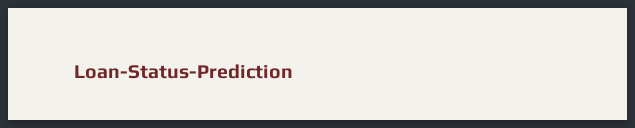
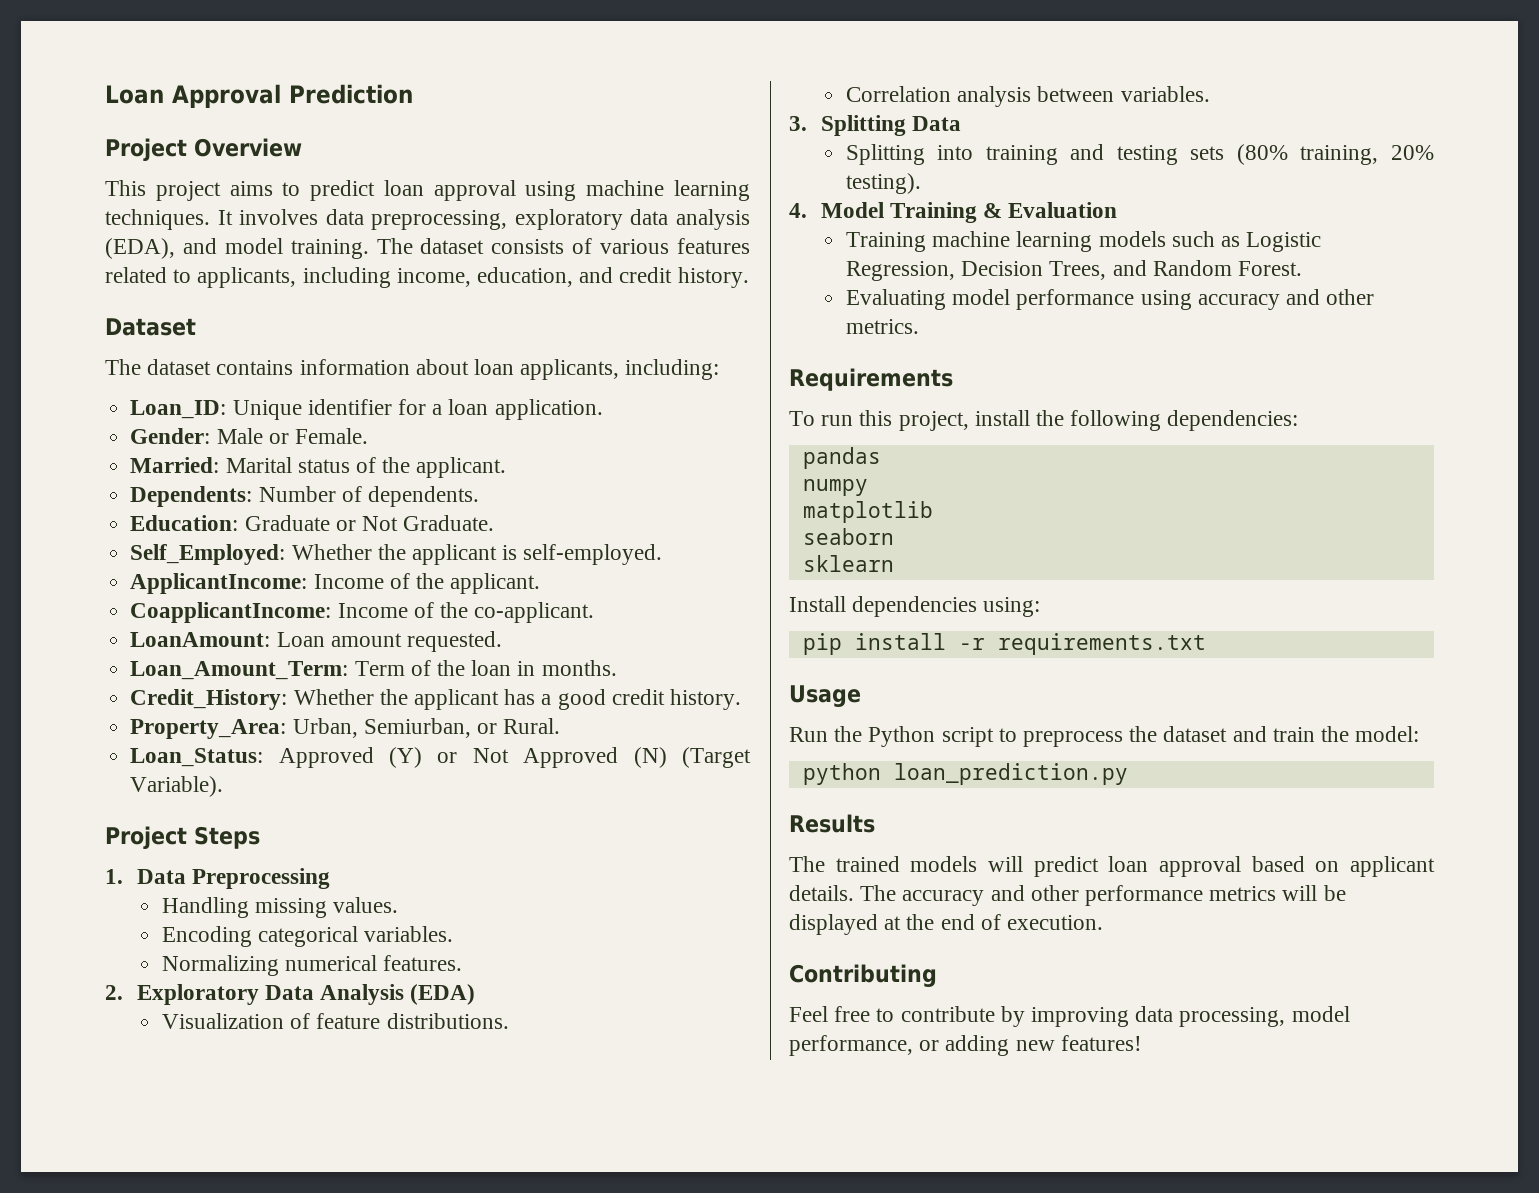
- Loan-Status-Prediction
+ Loan Approval Prediction
+ Project Overview
+ This project aims to predict loan approval using machine learning techniques. It involves data preprocessing, exploratory data analysis (EDA), and model training. The dataset consists of various features related to applicants, including income, education, and credit history.
+ Dataset
+ The dataset contains information about loan applicants, including:
+ Loan_ID: Unique identifier for a loan application.
+ Gender: Male or Female.
+ Married: Marital status of the applicant.
+ Dependents: Number of dependents.
+ Education: Graduate or Not Graduate.
+ Self_Employed: Whether the applicant is self-employed.
+ ApplicantIncome: Income of the applicant.
+ CoapplicantIncome: Income of the co-applicant.
+ LoanAmount: Loan amount requested.
+ Loan_Amount_Term: Term of the loan in months.
+ Credit_History: Whether the applicant has a good credit history.
+ Property_Area: Urban, Semiurban, or Rural.
+ Loan_Status: Approved (Y) or Not Approved (N) (Target Variable).
+ Project Steps
+ 1. Data Preprocessing
+ Handling missing values.
+ Encoding categorical variables.
+ Normalizing numerical features.
+ 2. Exploratory Data Analysis (EDA)
+ Visualization of feature distributions.
+ Correlation analysis between variables.
+ 3. Splitting Data
+ Splitting into training and testing sets (80% training, 20% testing).
+ 4. Model Training & Evaluation
+ Training machine learning models such as Logistic Regression, Decision Trees, and Random Forest.
+ Evaluating model performance using accuracy and other metrics.
+ Requirements
+ To run this project, install the following dependencies:
+ pandas
+ numpy
+ matplotlib
+ seaborn
+ sklearn
+ Install dependencies using:
+ pip install -r requirements.txt
+ Usage
+ Run the Python script to preprocess the dataset and train the model:
+ python loan_prediction.py
+ Results
+ The trained models will predict loan approval based on applicant details. The accuracy and other performance metrics will be displayed at the end of execution.
+ Contributing
+ Feel free to contribute by improving data processing, model performance, or adding new features!

